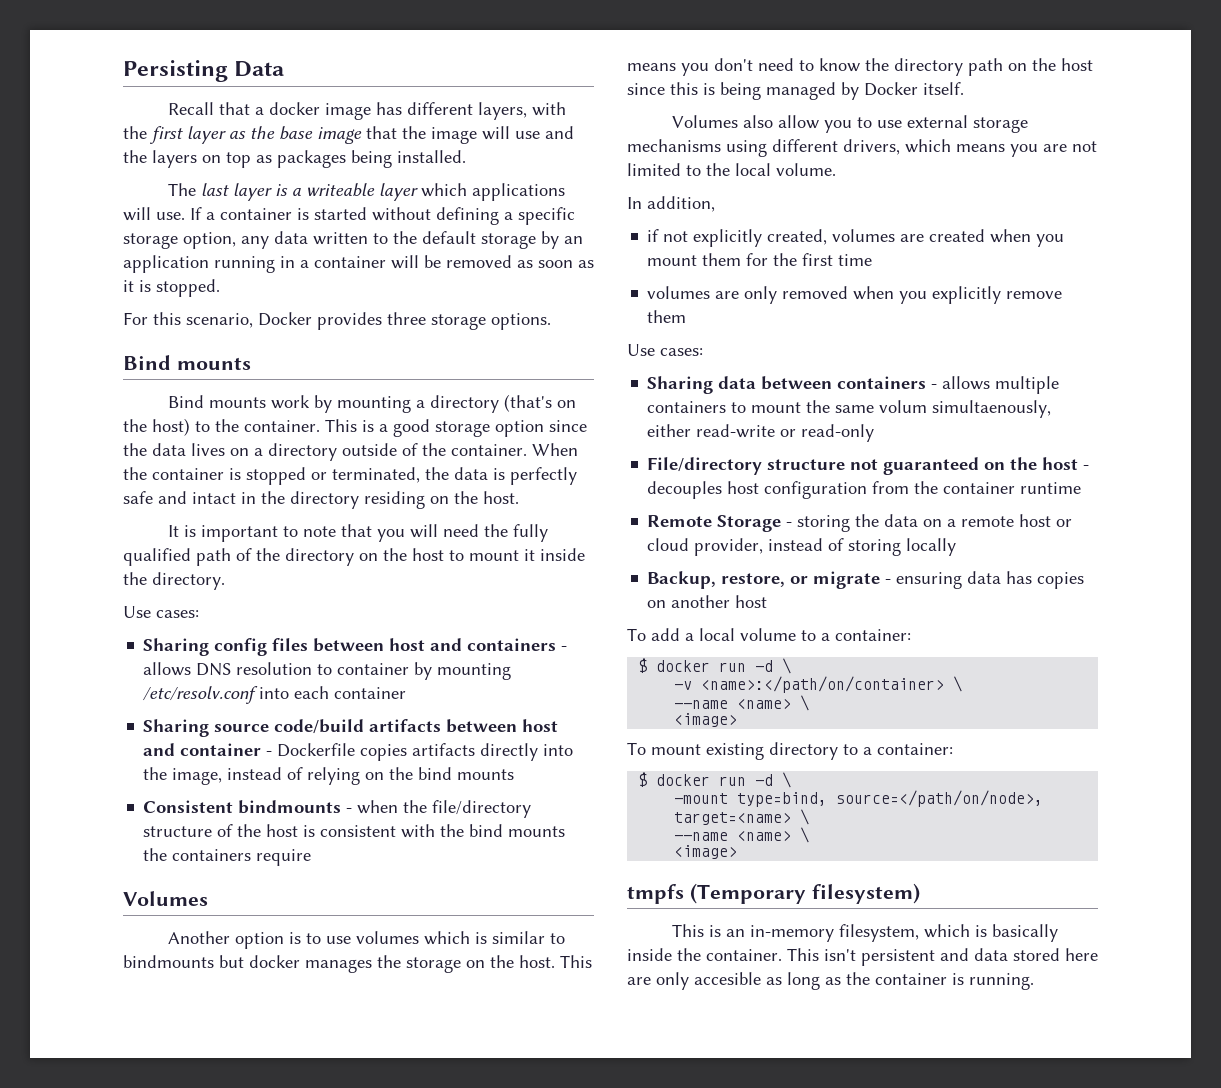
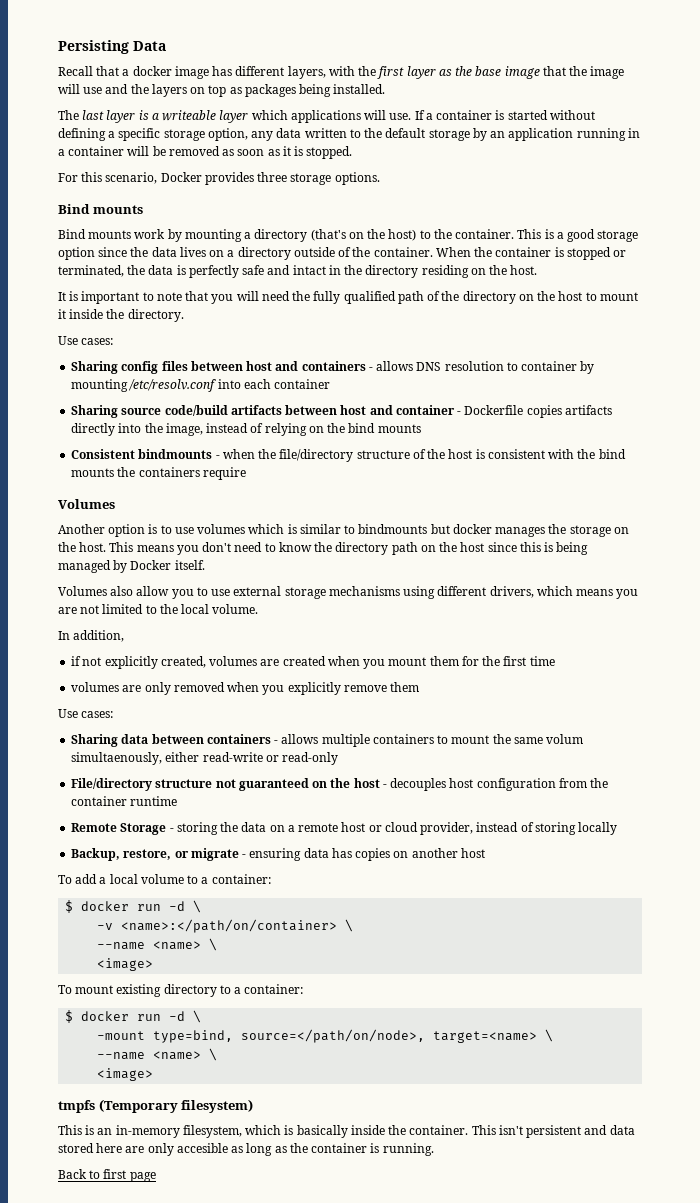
+ Back to first page

